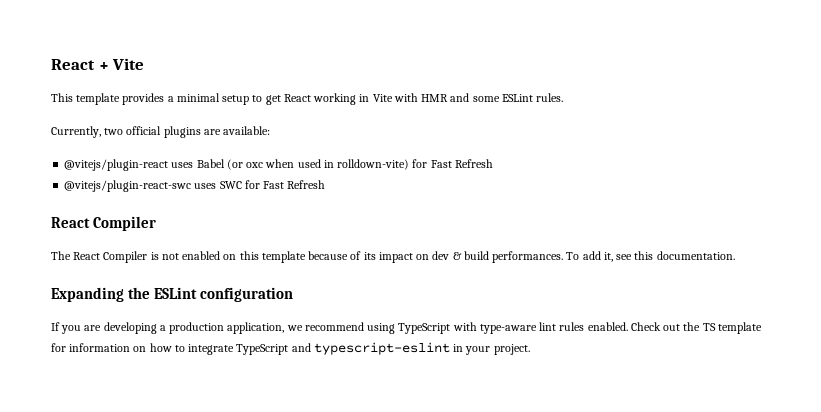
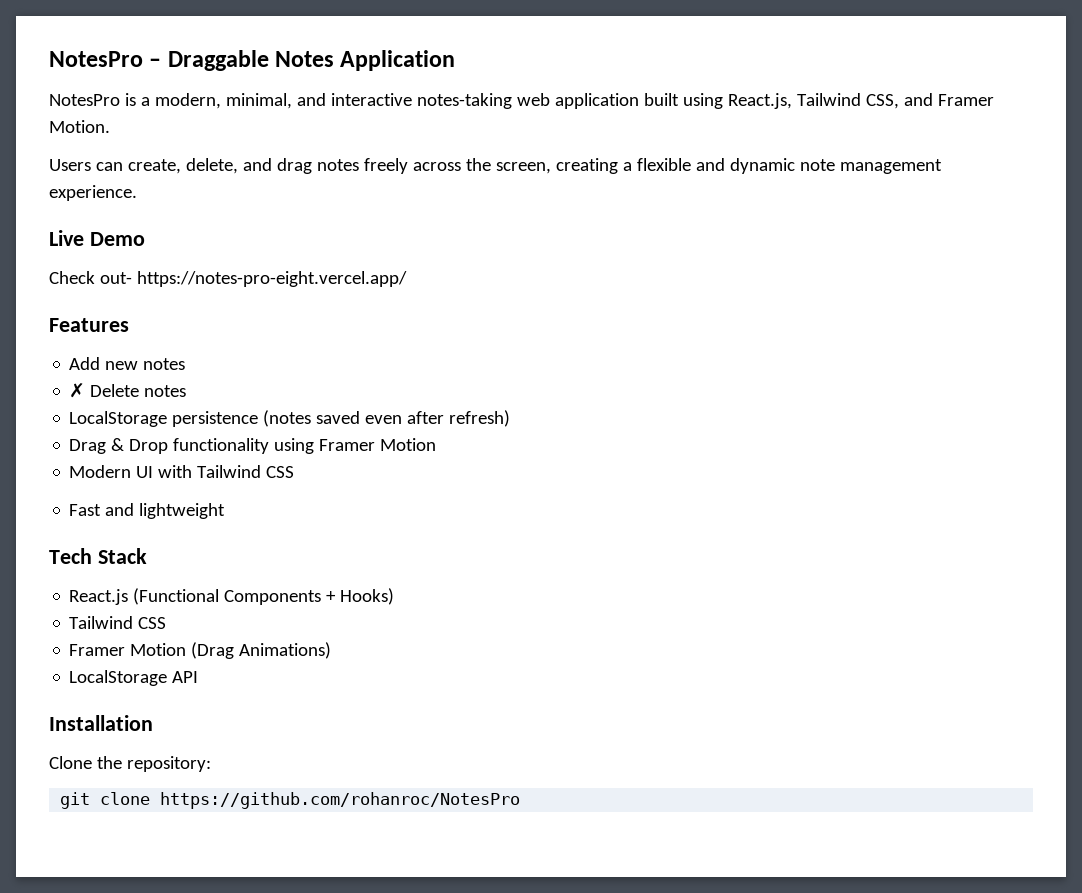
- React + Vite
- This template provides a minimal setup to get React working in Vite with HMR and some ESLint rules.
- Currently, two official plugins are available:
- @vitejs/plugin-react uses Babel (or oxc when used in rolldown-vite) for Fast Refresh
- @vitejs/plugin-react-swc uses SWC for Fast Refresh
- React Compiler
- The React Compiler is not enabled on this template because of its impact on dev & build performances. To add it, see this documentation.
- Expanding the ESLint configuration
- If you are developing a production application, we recommend using TypeScript with type-aware lint rules enabled. Check out the TS template for information on how to integrate TypeScript and typescript-eslint in your project.
+ NotesPro – Draggable Notes Application
+ NotesPro is a modern, minimal, and interactive notes-taking web application built using React.js, Tailwind CSS, and Framer Motion.
+ Users can create, delete, and drag notes freely across the screen, creating a flexible and dynamic note management experience.
+ Live Demo
+ Check out- https://notes-pro-eight.vercel.app/
+ Features
+ Add new notes
+ ✗ Delete notes
+ LocalStorage persistence (notes saved even after refresh)
+ Drag & Drop functionality using Framer Motion
+ Modern UI with Tailwind CSS
+ Fast and lightweight
+ Tech Stack
+ React.js (Functional Components + Hooks)
+ Tailwind CSS
+ Framer Motion (Drag Animations)
+ LocalStorage API
+ Installation
+ Clone the repository:
+ git clone https://github.com/rohanroc/NotesPro

